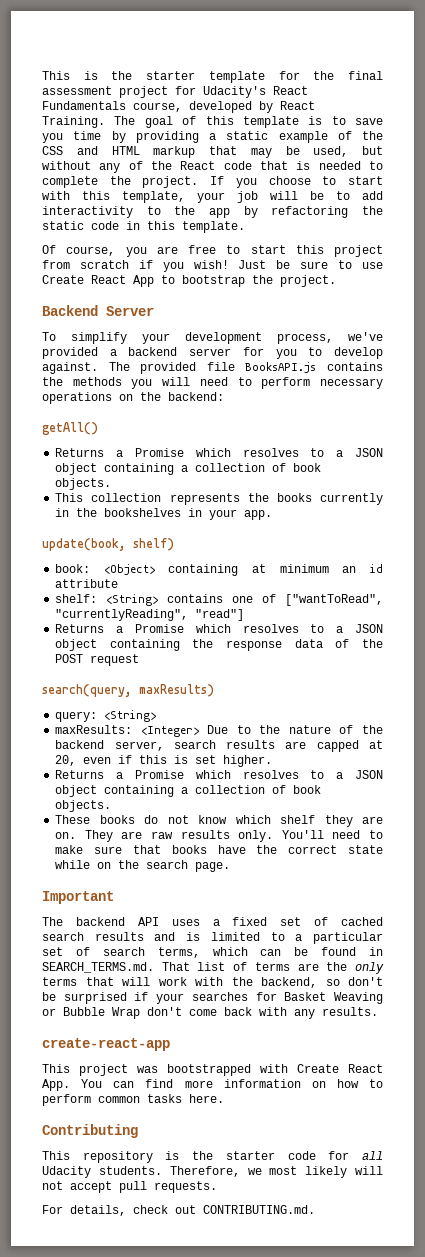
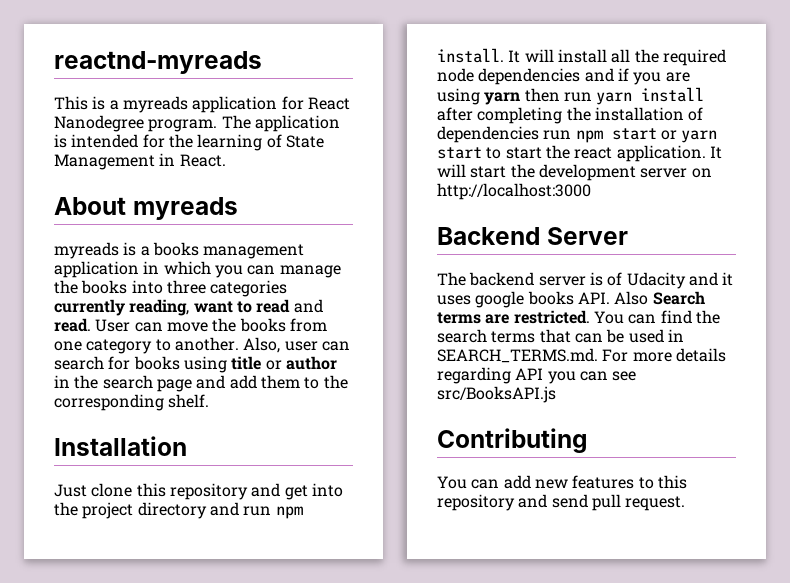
+ reactnd-myreads
- This is the starter template for the final assessment project for Udacity's React Fundamentals course, developed by React Training. The goal of this template is to save you time by providing a static example of the CSS and HTML markup that may be used, but without any of the React code that is needed to complete the project. If you choose to start with this template, your job will be to add interactivity to the app by refactoring the static code in this template.
- Of course, you are free to start this project from scratch if you wish! Just be sure to use Create React App to bootstrap the project.
+ This is a myreads application for React Nanodegree program. The application is intended for the learning of State Management in React.
+ About myreads
+ myreads is a books management application in which you can manage the books into three categories currently reading, want to read and read. User can move the books from one category to another. Also, user can search for books using title or author in the search page and add them to the corresponding shelf.
+ Installation
+ Just clone this repository and get into the project directory and run npm install. It will install all the required node dependencies and if you are using yarn then run yarn install after completing the installation of dependencies run npm start or yarn start to start the react application. It will start the development server on http://localhost:3000
  Backend Server
- To simplify your development process, we've provided a backend server for you to develop against. The provided file BooksAPI.js contains the methods you will need to perform necessary operations on the backend:
- getAll()
- Returns a Promise which resolves to a JSON object containing a collection of book objects.
- This collection represents the books currently in the bookshelves in your app.
- update(book, shelf)
- book: <Object> containing at minimum an id attribute
- shelf: <String> contains one of ["wantToRead", "currentlyReading", "read"]
- Returns a Promise which resolves to a JSON object containing the response data of the POST request
- search(query, maxResults)
- query: <String>
- maxResults: <Integer> Due to the nature of the backend server, search results are capped at 20, even if this is set higher.
- Returns a Promise which resolves to a JSON object containing a collection of book objects.
- These books do not know which shelf they are on. They are raw results only. You'll need to make sure that books have the correct state while on the search page.
- Important
- The backend API uses a fixed set of cached search results and is limited to a particular set of search terms, which can be found in SEARCH_TERMS.md. That list of terms are the only terms that will work with the backend, so don't be surprised if your searches for Basket Weaving or Bubble Wrap don't come back with any results.
- create-react-app
- This project was bootstrapped with Create React App. You can find more information on how to perform common tasks here.
+ The backend server is of Udacity and it uses google books API. Also Search terms are restricted. You can find the search terms that can be used in SEARCH_TERMS.md. For more details regarding API you can see src/BooksAPI.js
  Contributing
- This repository is the starter code for all Udacity students. Therefore, we most likely will not accept pull requests.
- For details, check out CONTRIBUTING.md.
+ You can add new features to this repository and send pull request.

